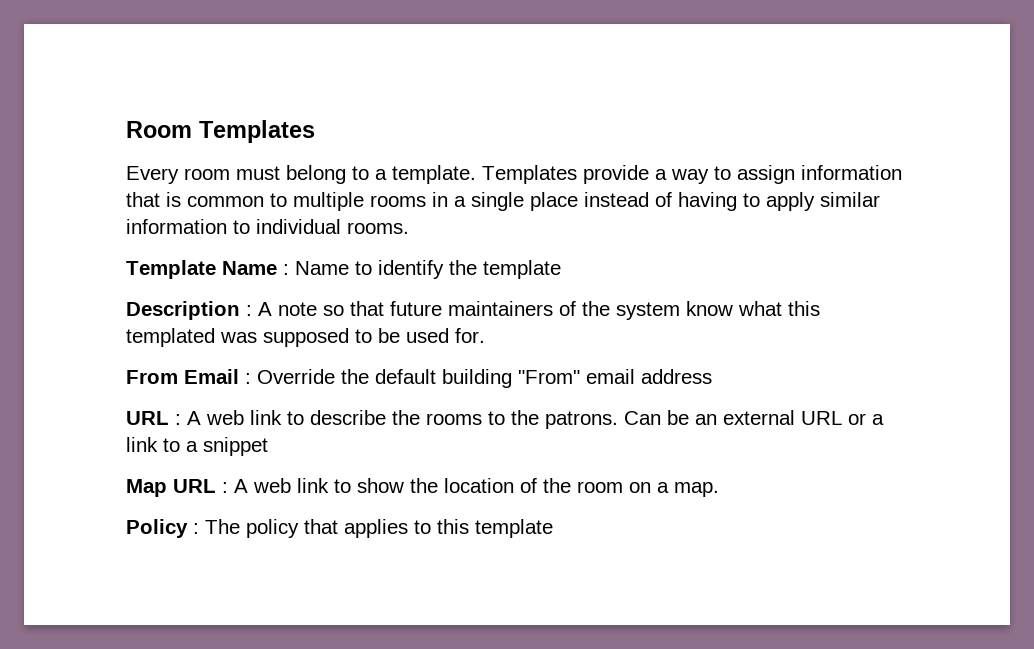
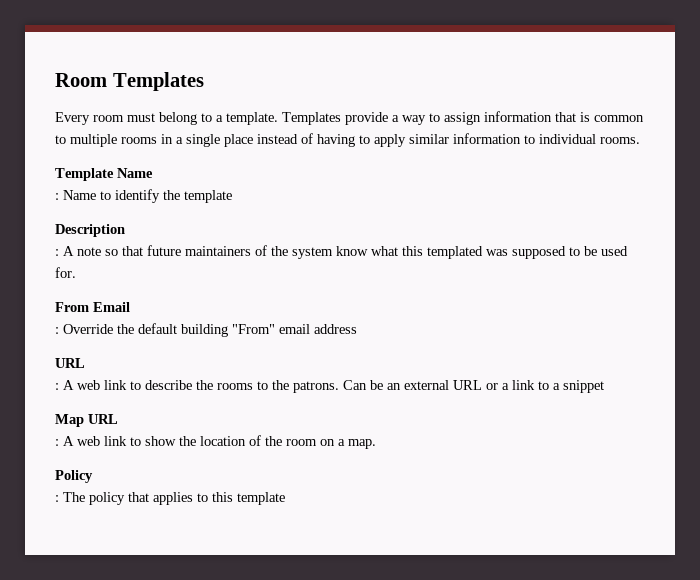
- Template Name : Name to identify the template
+ Template Name
+ : Name to identify the template
- Description : A note so that future maintainers of the system know what this templated was supposed to be used for.
+ Description
+ : A note so that future maintainers of the system know what this templated was supposed to be used for.
- From Email : Override the default building "From" email address
- URL : A web link to describe the rooms to the patrons.
+ From Email
+ : Override the default building "From" email address
+ URL
+ : A web link to describe the rooms to the patrons.
- Map URL : A web link to show the location of the room on a map.
+ Map URL
+ : A web link to show the location of the room on a map.
- Policy : The policy that applies to this template
+ Policy
+ : The policy that applies to this template

